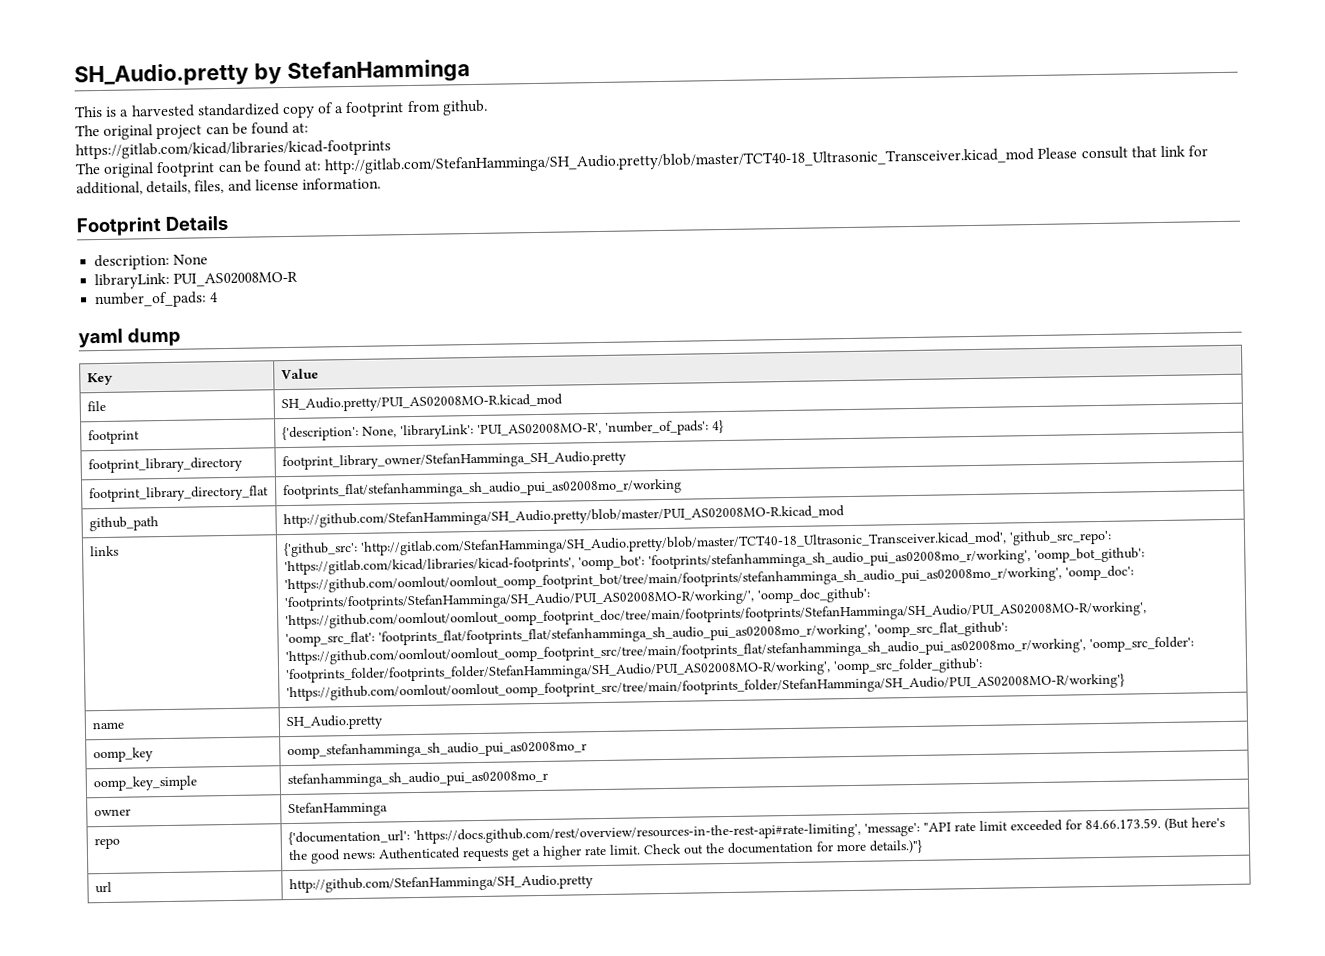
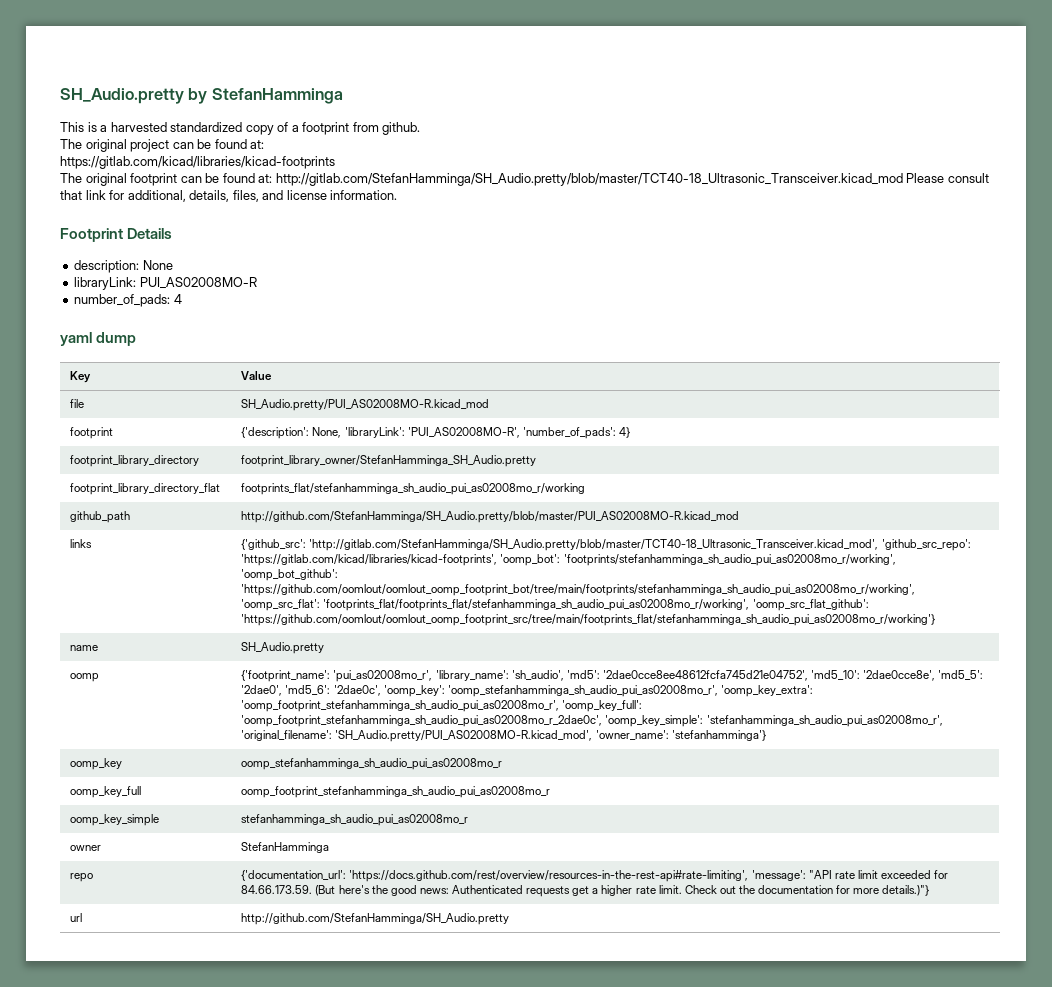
- links | {'github_src': 'http://gitlab.com/StefanHamminga/SH_Audio.pretty/blob/master/TCT40-18_Ultrasonic_Transceiver.kicad_mod', 'github_src_repo': 'https://gitlab.com/kicad/libraries/kicad-footprints', 'oomp_bot': 'footprints/stefanhamminga_sh_audio_pui_as02008mo_r/working', 'oomp_bot_github': 'https://github.com/oomlout/oomlout_oomp_footprint_bot/tree/main/footprints/stefanhamminga_sh_audio_pui_as02008mo_r/working', 'oomp_doc': 'footprints/footprints/StefanHamminga/SH_Audio/PUI_AS02008MO-R/working/', 'oomp_doc_github': 'https://github.com/oomlout/oomlout_oomp_footprint_doc/tree/main/footprints/footprints/StefanHamminga/SH_Audio/PUI_AS02008MO-R/working', 'oomp_src_flat': 'footprints_flat/footprints_flat/stefanhamminga_sh_audio_pui_as02008mo_r/working', 'oomp_src_flat_github': 'https://github.com/oomlout/oomlout_oomp_footprint_src/tree/main/footprints_flat/stefanhamminga_sh_audio_pui_as02008mo_r/working', 'oomp_src_folder': 'footprints_folder/footprints_folder/StefanHamminga/SH_Audio/PUI_AS02008MO-R/working', 'oomp_src_folder_github': 'https://github.com/oomlout/oomlout_oomp_footprint_src/tree/main/footprints_folder/StefanHamminga/SH_Audio/PUI_AS02008MO-R/working'}
+ links | {'github_src': 'http://gitlab.com/StefanHamminga/SH_Audio.pretty/blob/master/TCT40-18_Ultrasonic_Transceiver.kicad_mod', 'github_src_repo': 'https://gitlab.com/kicad/libraries/kicad-footprints', 'oomp_bot': 'footprints/stefanhamminga_sh_audio_pui_as02008mo_r/working', 'oomp_bot_github': 'https://github.com/oomlout/oomlout_oomp_footprint_bot/tree/main/footprints/stefanhamminga_sh_audio_pui_as02008mo_r/working', 'oomp_src_flat': 'footprints_flat/footprints_flat/stefanhamminga_sh_audio_pui_as02008mo_r/working', 'oomp_src_flat_github': 'https://github.com/oomlout/oomlout_oomp_footprint_src/tree/main/footprints_flat/stefanhamminga_sh_audio_pui_as02008mo_r/working'}
  name | SH_Audio.pretty
+ oomp | {'footprint_name': 'pui_as02008mo_r', 'library_name': 'sh_audio', 'md5': '2dae0cce8ee48612fcfa745d21e04752', 'md5_10': '2dae0cce8e', 'md5_5': '2dae0', 'md5_6': '2dae0c', 'oomp_key': 'oomp_stefanhamminga_sh_audio_pui_as02008mo_r', 'oomp_key_extra': 'oomp_footprint_stefanhamminga_sh_audio_pui_as02008mo_r', 'oomp_key_full': 'oomp_footprint_stefanhamminga_sh_audio_pui_as02008mo_r_2dae0c', 'oomp_key_simple': 'stefanhamminga_sh_audio_pui_as02008mo_r', 'original_filename': 'SH_Audio.pretty/PUI_AS02008MO-R.kicad_mod', 'owner_name': 'stefanhamminga'}
+ oomp_key_full | oomp_footprint_stefanhamminga_sh_audio_pui_as02008mo_r

